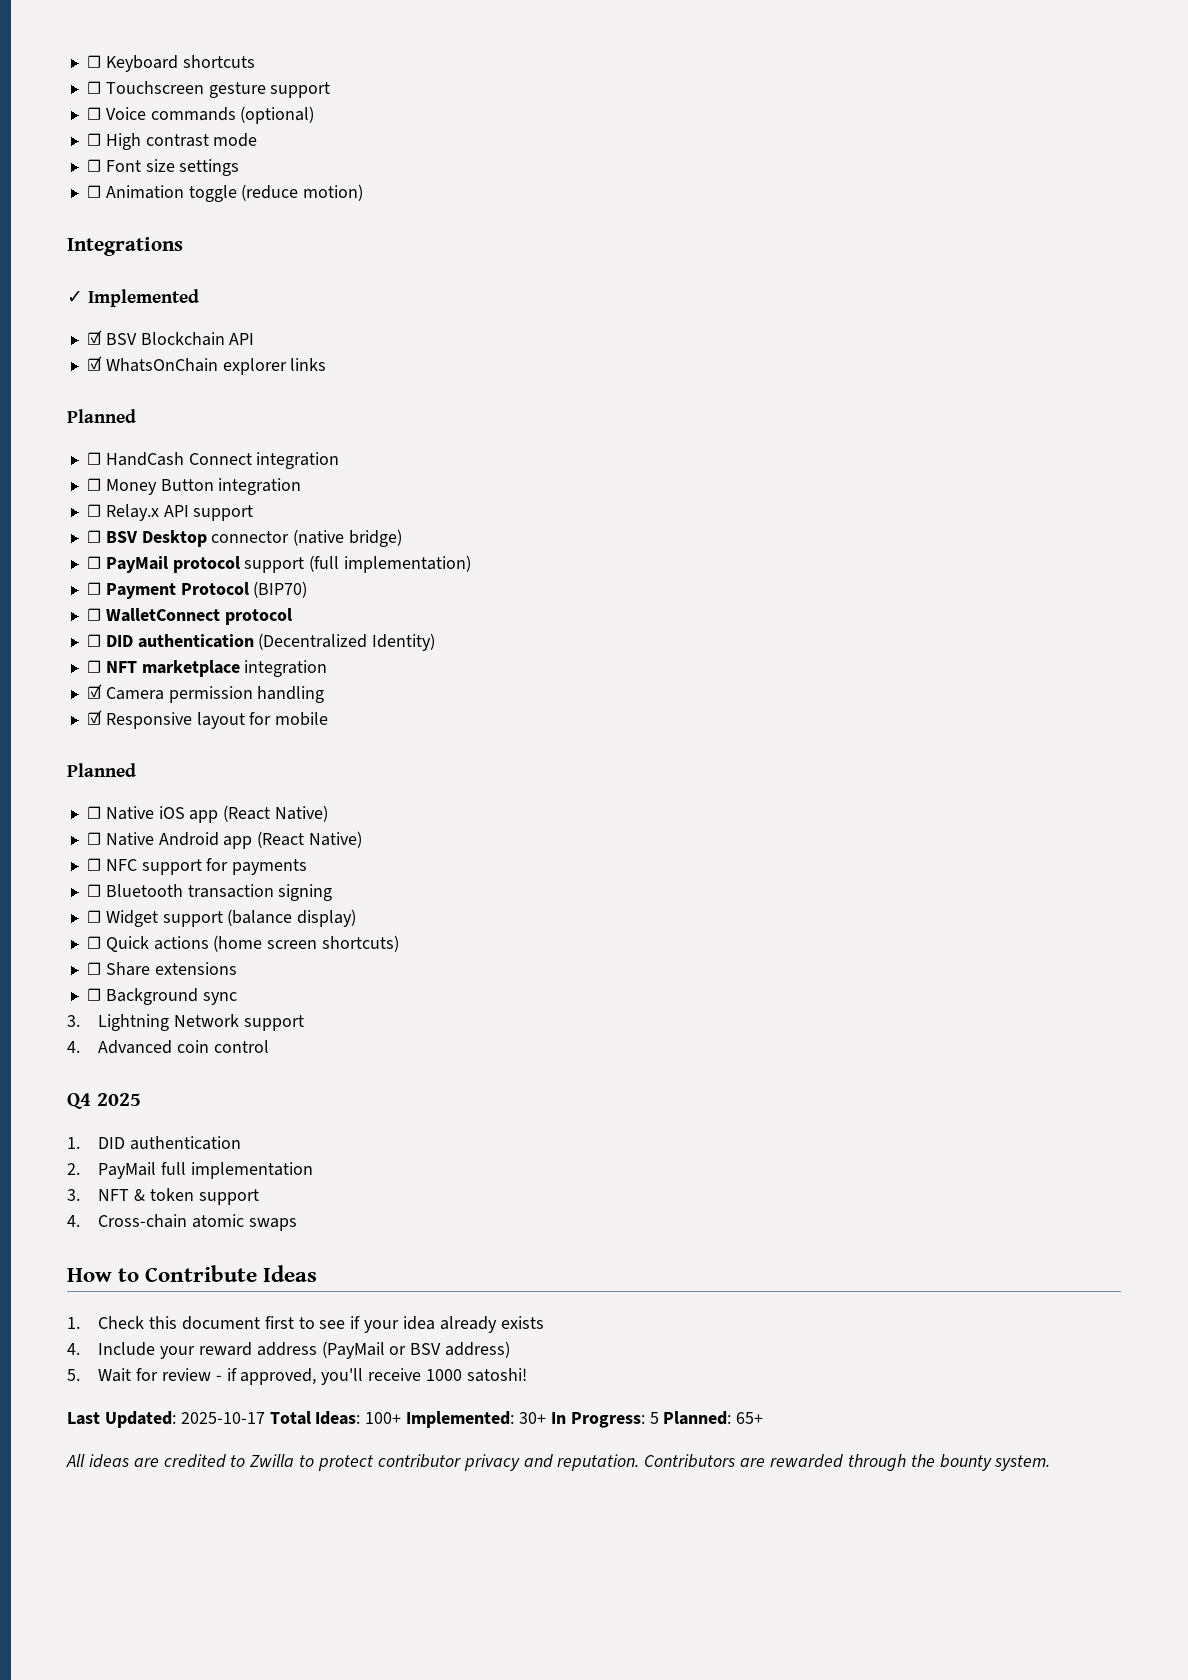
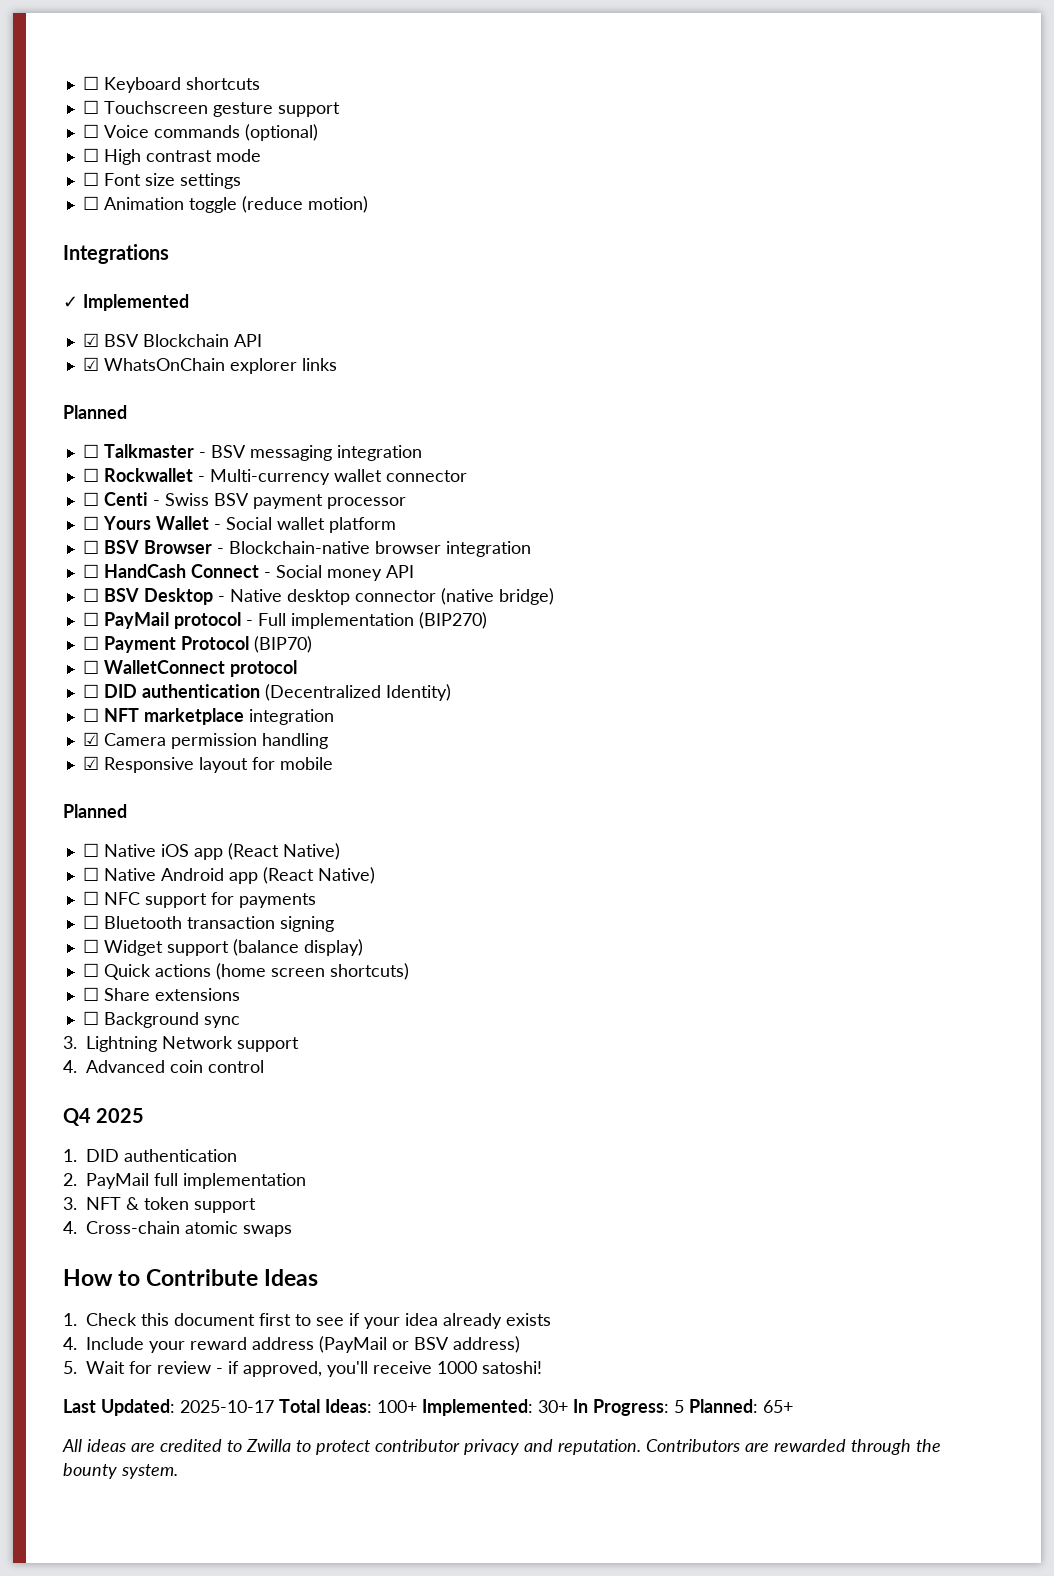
- ☐ HandCash Connect integration
- ☐ Money Button integration
- ☐ Relay.x API support
+ ☐ Talkmaster - BSV messaging integration
+ ☐ Rockwallet - Multi-currency wallet connector
+ ☐ Centi - Swiss BSV payment processor
+ ☐ Yours Wallet - Social wallet platform
+ ☐ BSV Browser - Blockchain-native browser integration
+ ☐ HandCash Connect - Social money API
- ☐ BSV Desktop connector (native bridge)
+ ☐ BSV Desktop - Native desktop connector (native bridge)
- ☐ PayMail protocol support (full implementation)
+ ☐ PayMail protocol - Full implementation (BIP270)

